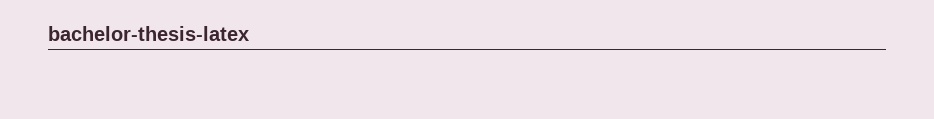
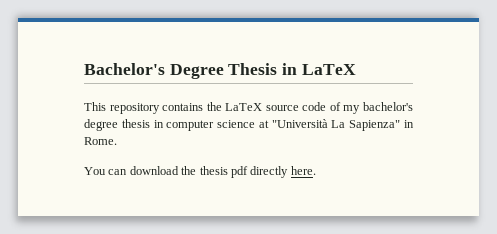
- bachelor-thesis-latex
+ Bachelor's Degree Thesis in LaTeX
+ This repository contains the LaTeX source code of my bachelor's degree thesis in computer science at "Università La Sapienza" in Rome.
+ You can download the thesis pdf directly here.

